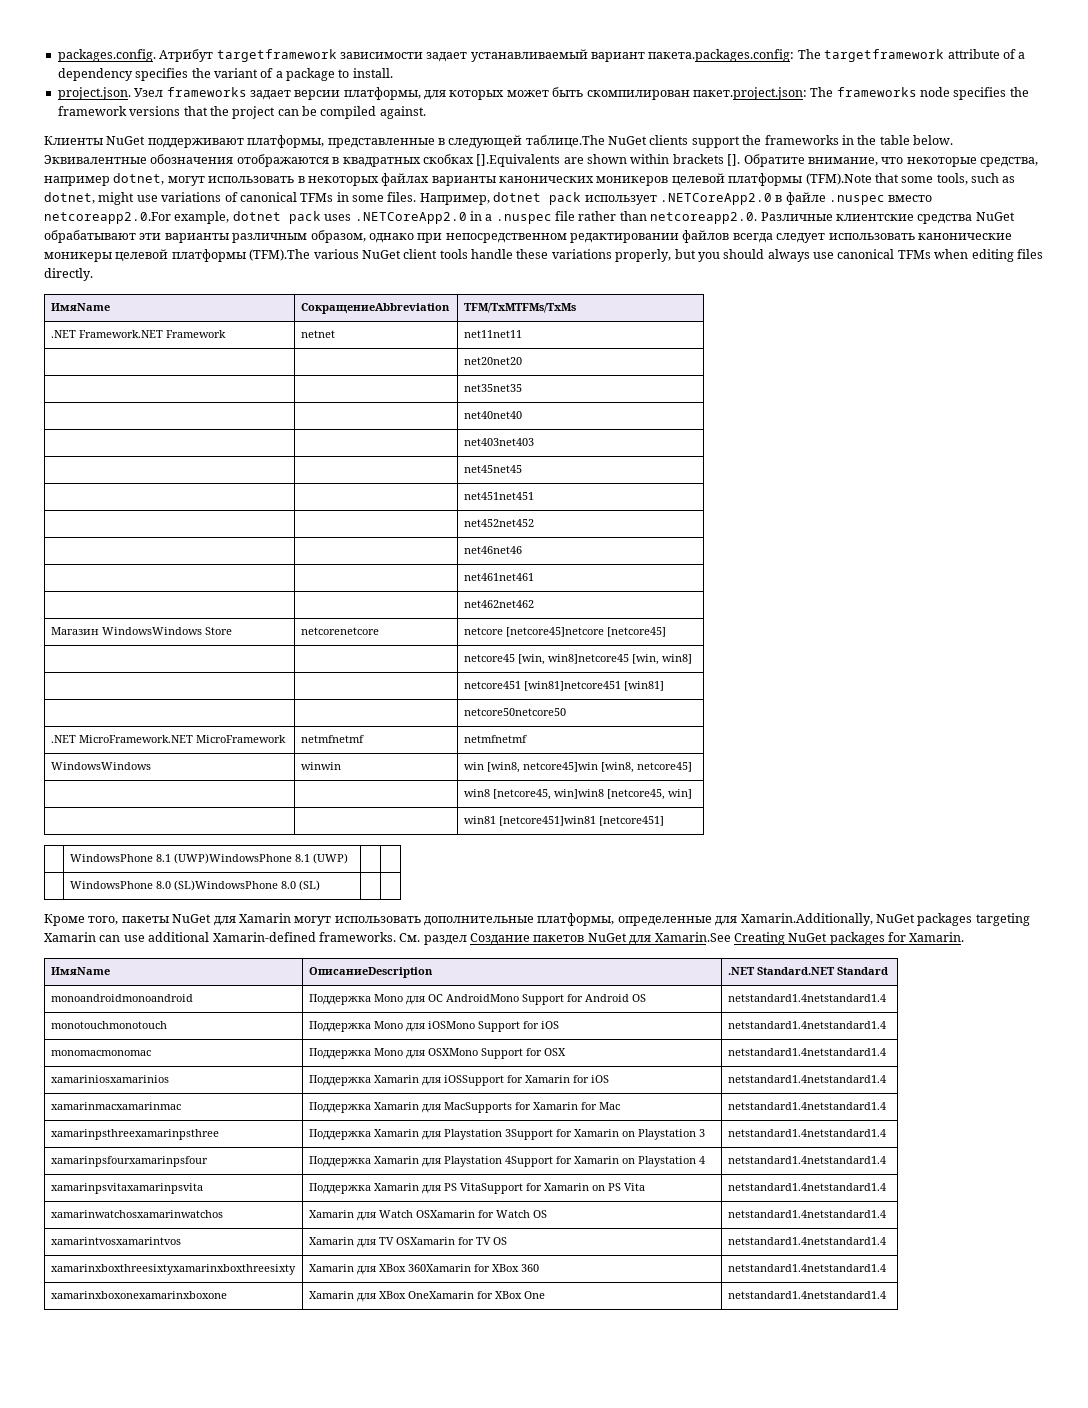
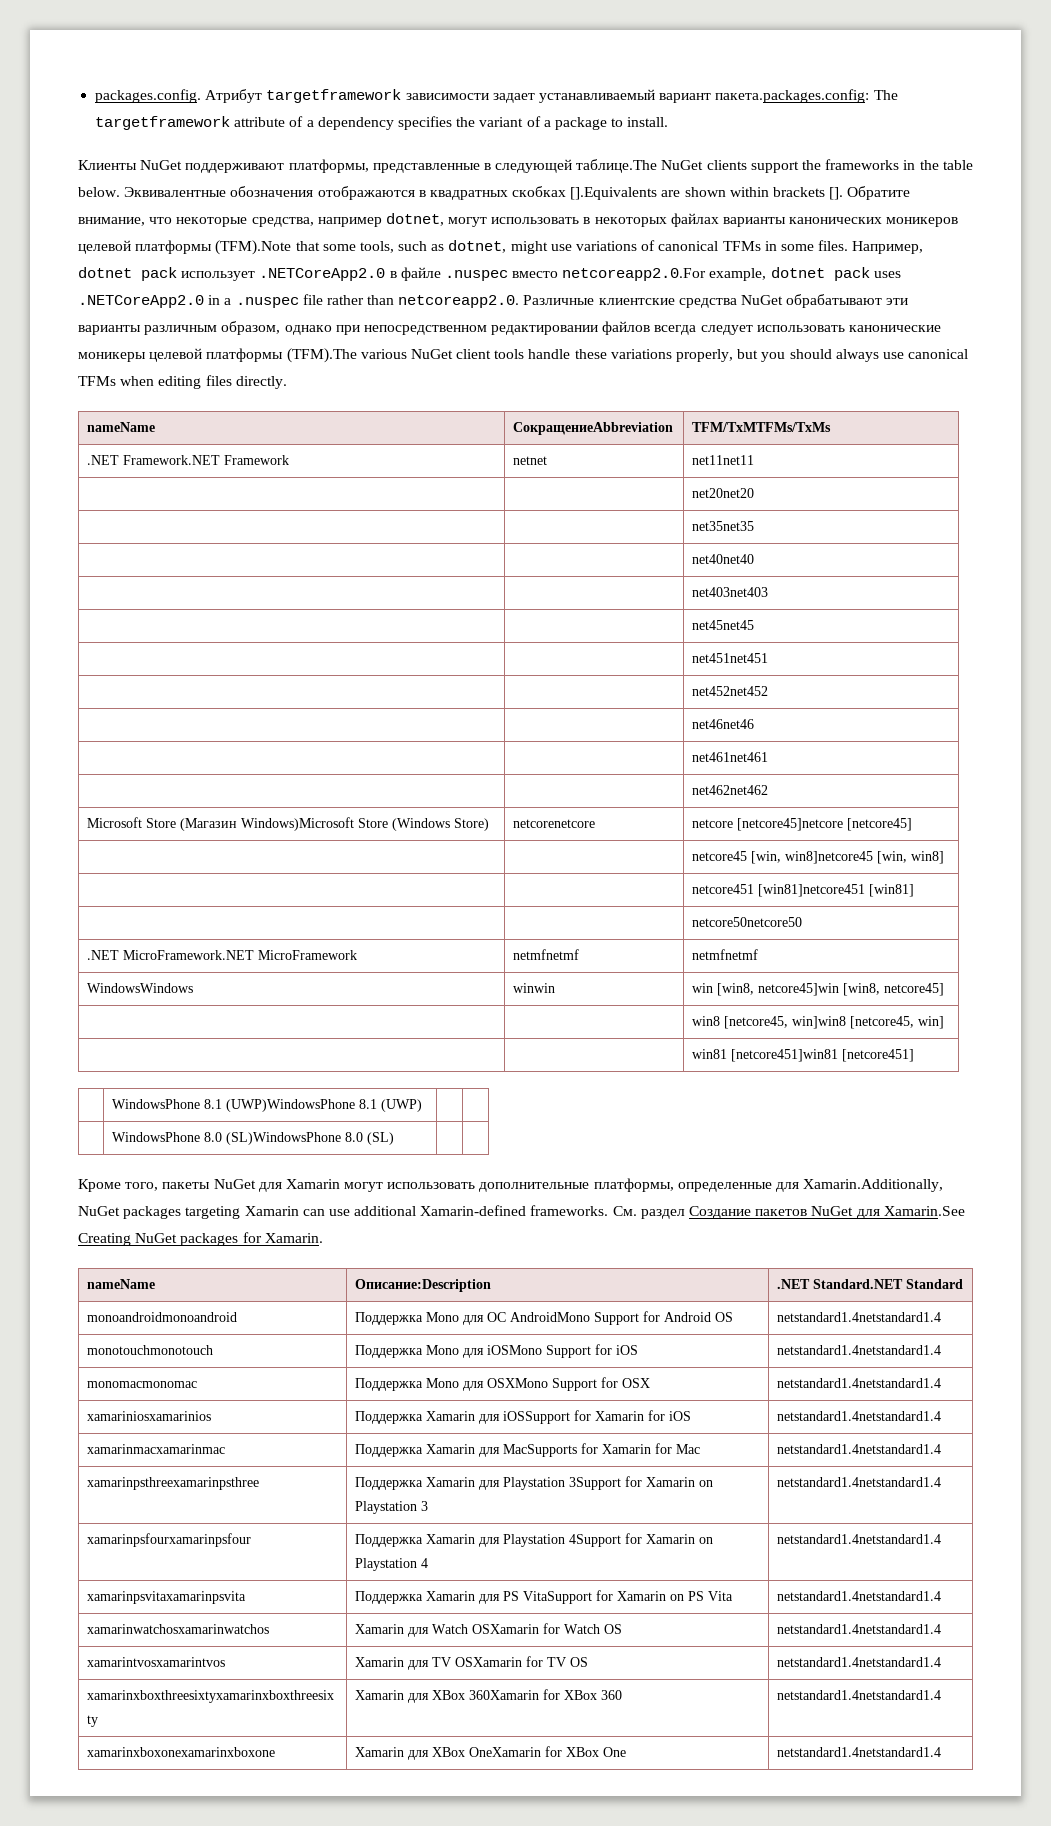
- project.json. Узел frameworks задает версии платформы, для которых может быть скомпилирован пакет.project.json: The frameworks node specifies the framework versions that the project can be compiled against.
- ИмяName | СокращениеAbbreviation | TFM/TxMTFMs/TxMs
+ nameName | СокращениеAbbreviation | TFM/TxMTFMs/TxMs
- Магазин WindowsWindows Store | netcorenetcore | netcore [netcore45]netcore [netcore45]
+ Microsoft Store (Магазин Windows)Microsoft Store (Windows Store) | netcorenetcore | netcore [netcore45]netcore [netcore45]
- ИмяName | ОписаниеDescription | .NET Standard.NET Standard
+ nameName | Описание:Description | .NET Standard.NET Standard

